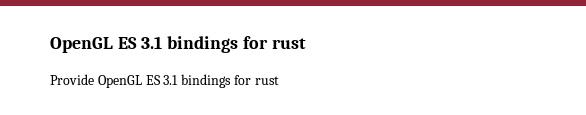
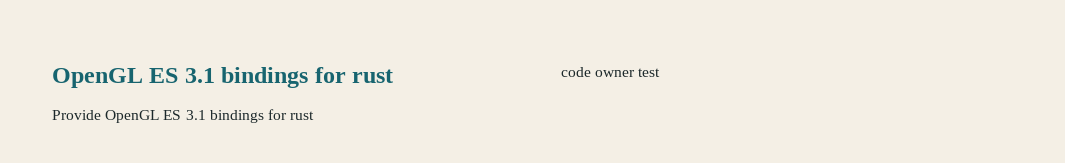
+ code owner test

